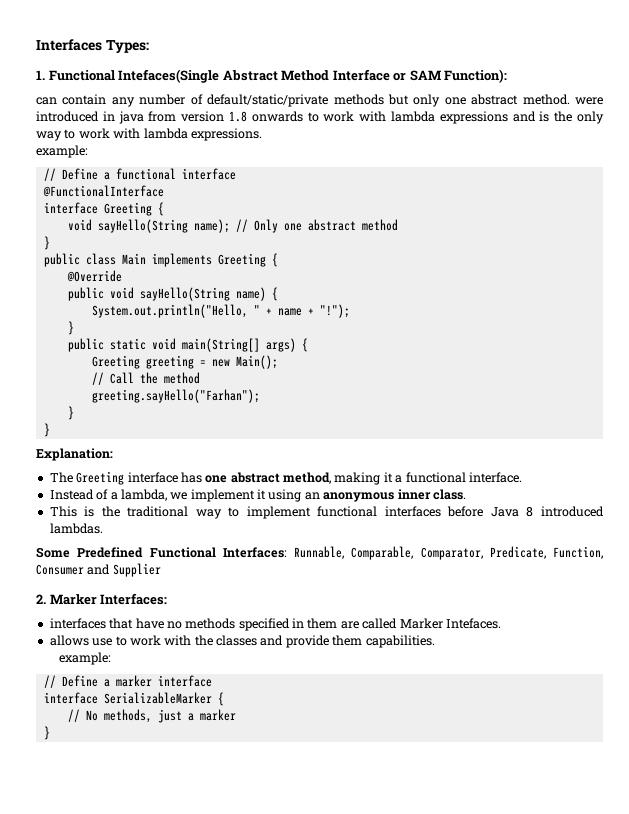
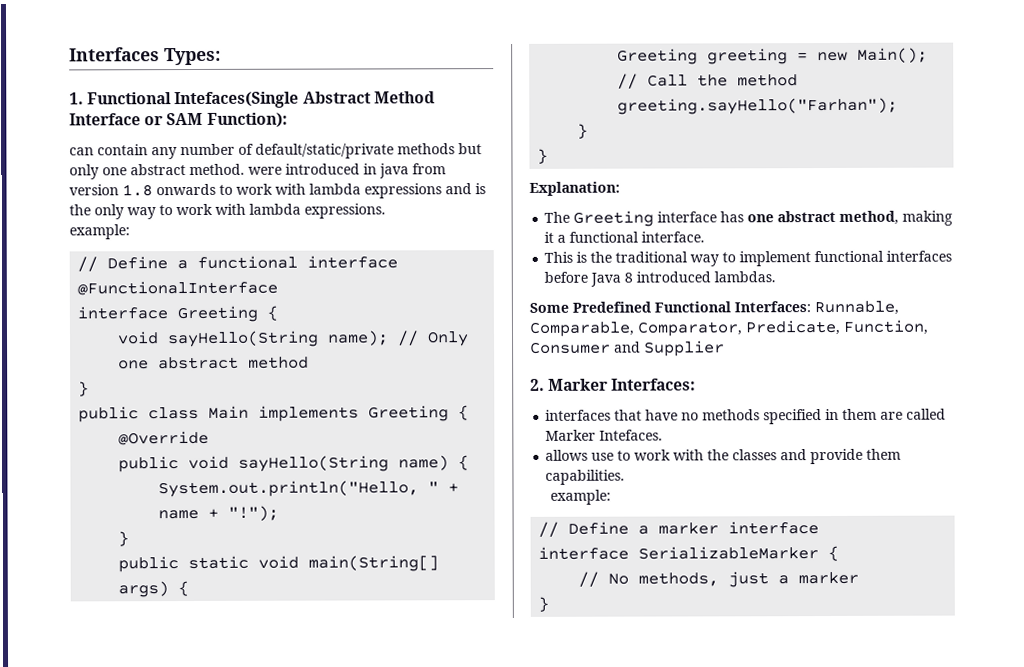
- Instead of a lambda, we implement it using an anonymous inner class.

